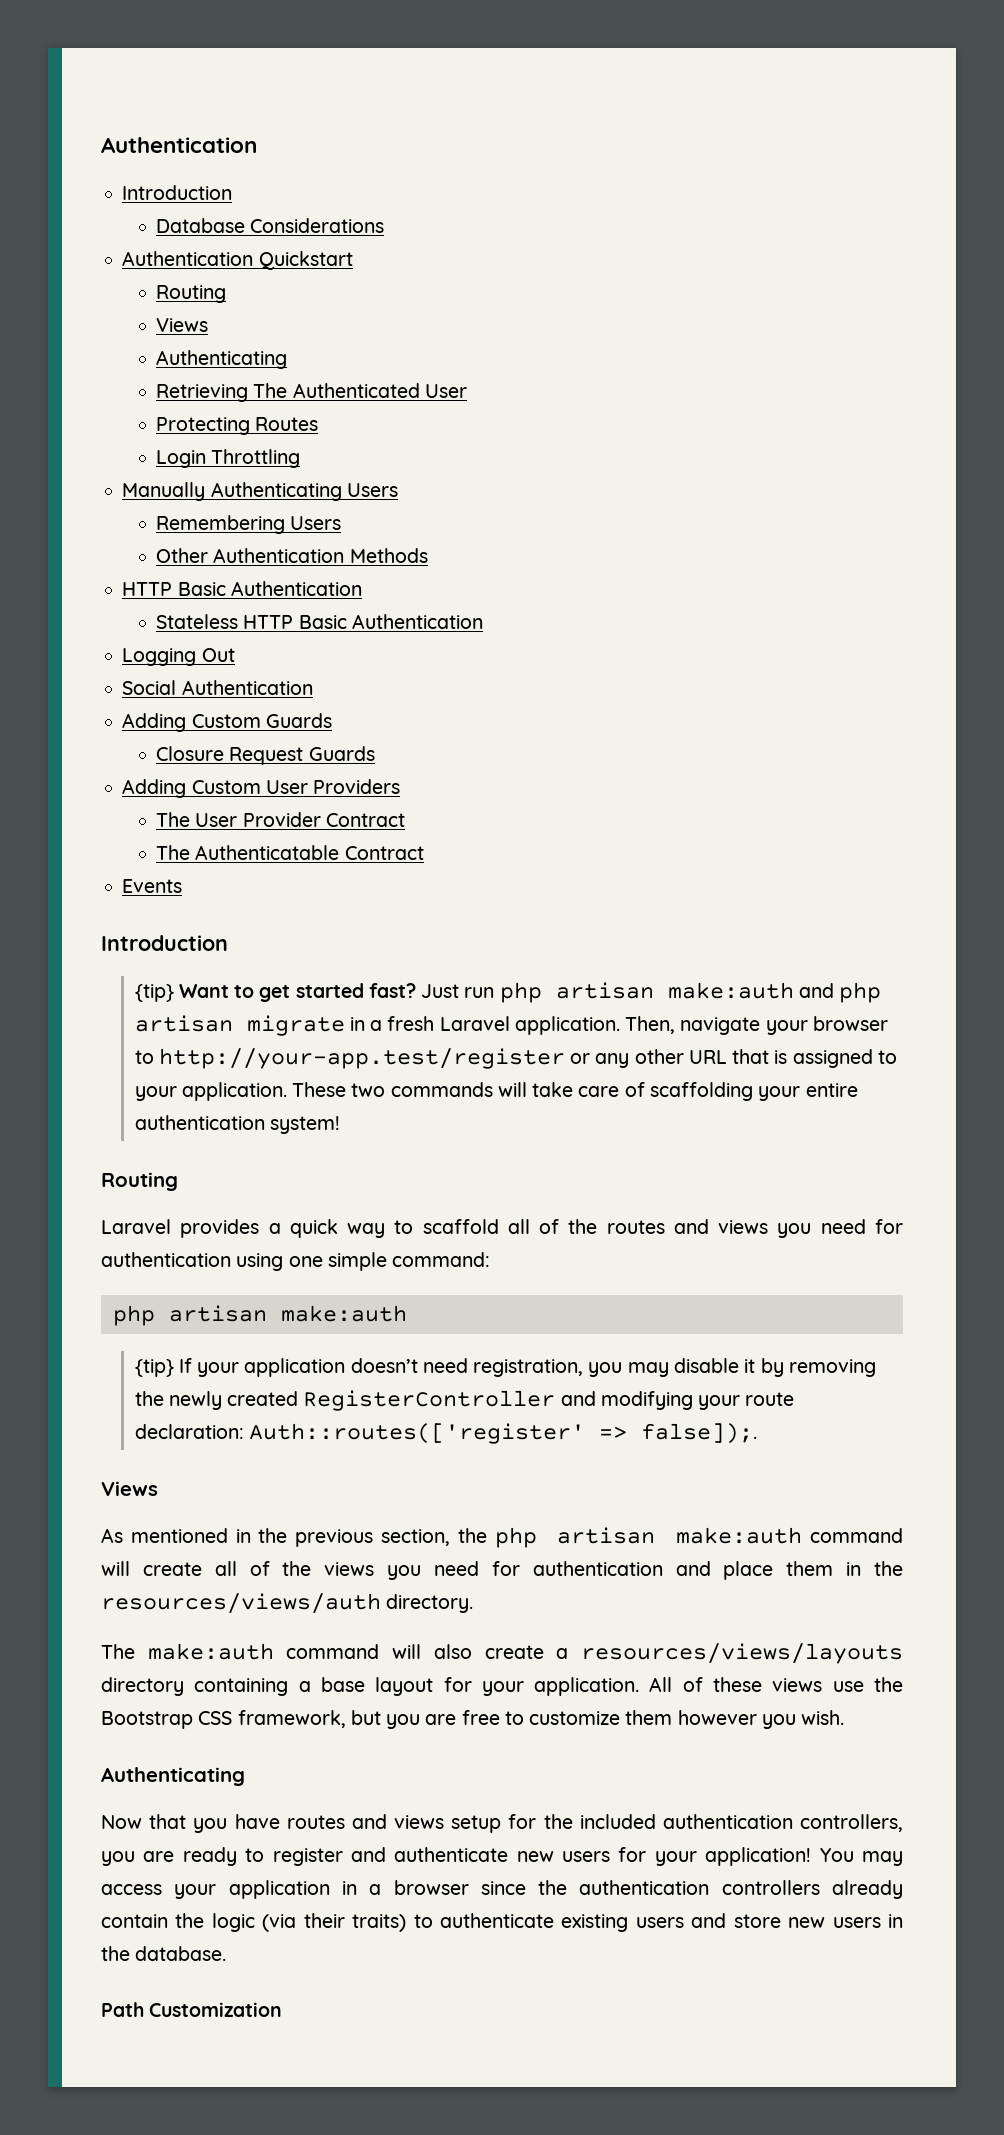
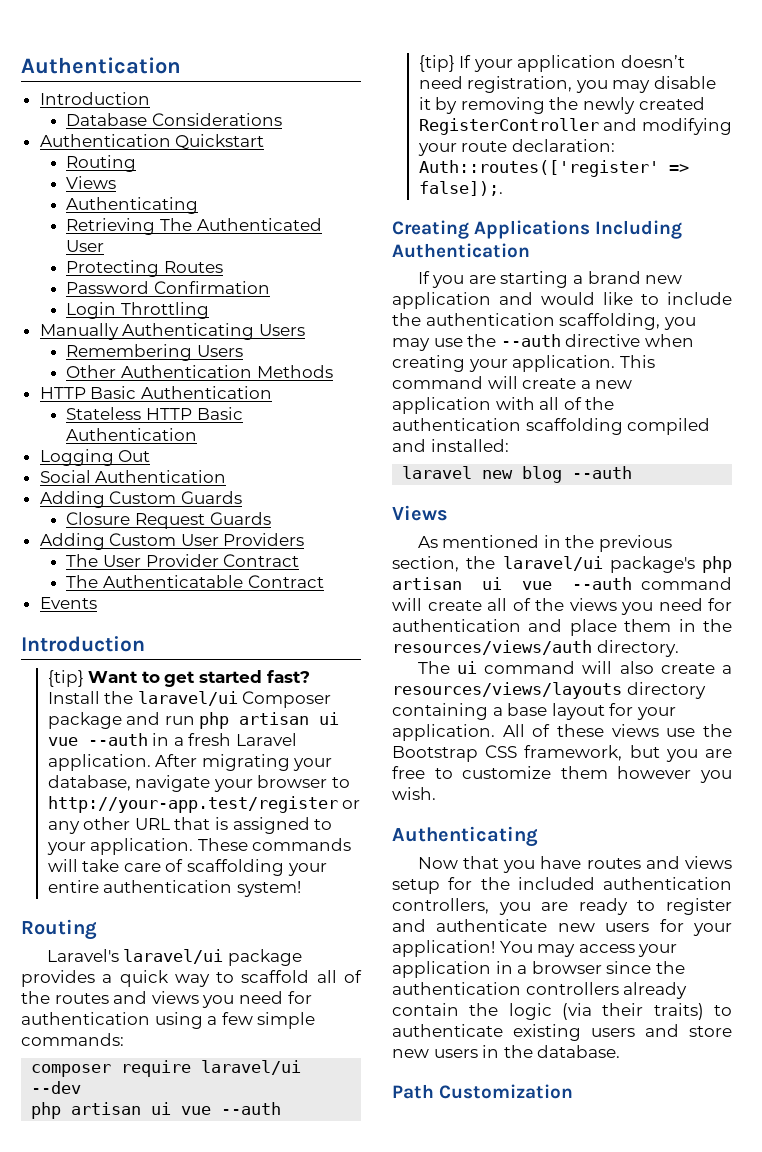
+ Password Confirmation
- Just run php artisan make:auth and php artisan migrate in a fresh Laravel application.
+ Install the laravel/ui Composer package and run php artisan ui vue --auth in a fresh Laravel application.
- Then, navigate your browser to http://your-app.test/register or any other URL that is assigned to your application.
+ After migrating your database, navigate your browser to http://your-app.test/register or any other URL that is assigned to your application.
- These two commands will take care of scaffolding your entire authentication system!
+ These commands will take care of scaffolding your entire authentication system!
- Laravel provides a quick way to scaffold all of the routes and views you need for authentication using one simple command:
- php artisan make:auth
+ Laravel's laravel/ui package provides a quick way to scaffold all of the routes and views you need for authentication using a few simple commands:
+ composer require laravel/ui --dev
+ php artisan ui vue --auth
+ Creating Applications Including Authentication
+ If you are starting a brand new application and would like to include the authentication scaffolding, you may use the --auth directive when creating your application. This command will create a new application with all of the authentication scaffolding compiled and installed:
+ laravel new blog --auth
- As mentioned in the previous section, the php artisan make:auth command will create all of the views you need for authentication and place them in the resources/views/auth directory.
+ As mentioned in the previous section, the laravel/ui package's php artisan ui vue --auth command will create all of the views you need for authentication and place them in the resources/views/auth directory.
- The make:auth command will also create a resources/views/layouts directory containing a base layout for your application.
+ The ui command will also create a resources/views/layouts directory containing a base layout for your application.

